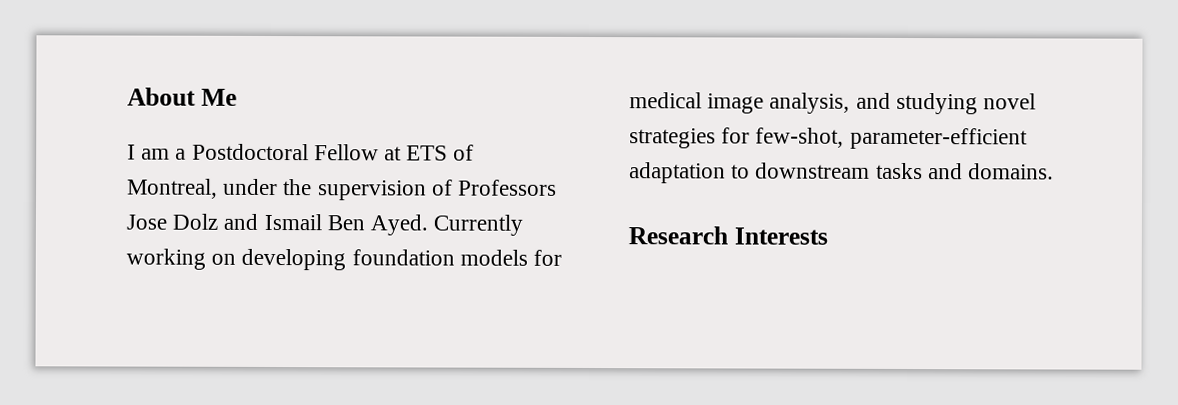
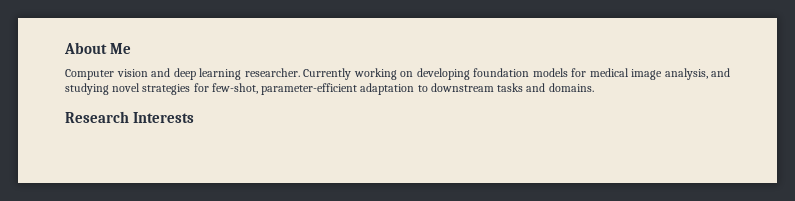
- I am a Postdoctoral Fellow at ETS of Montreal, under the supervision of Professors Jose Dolz and Ismail Ben Ayed.
+ Computer vision and deep learning researcher.

